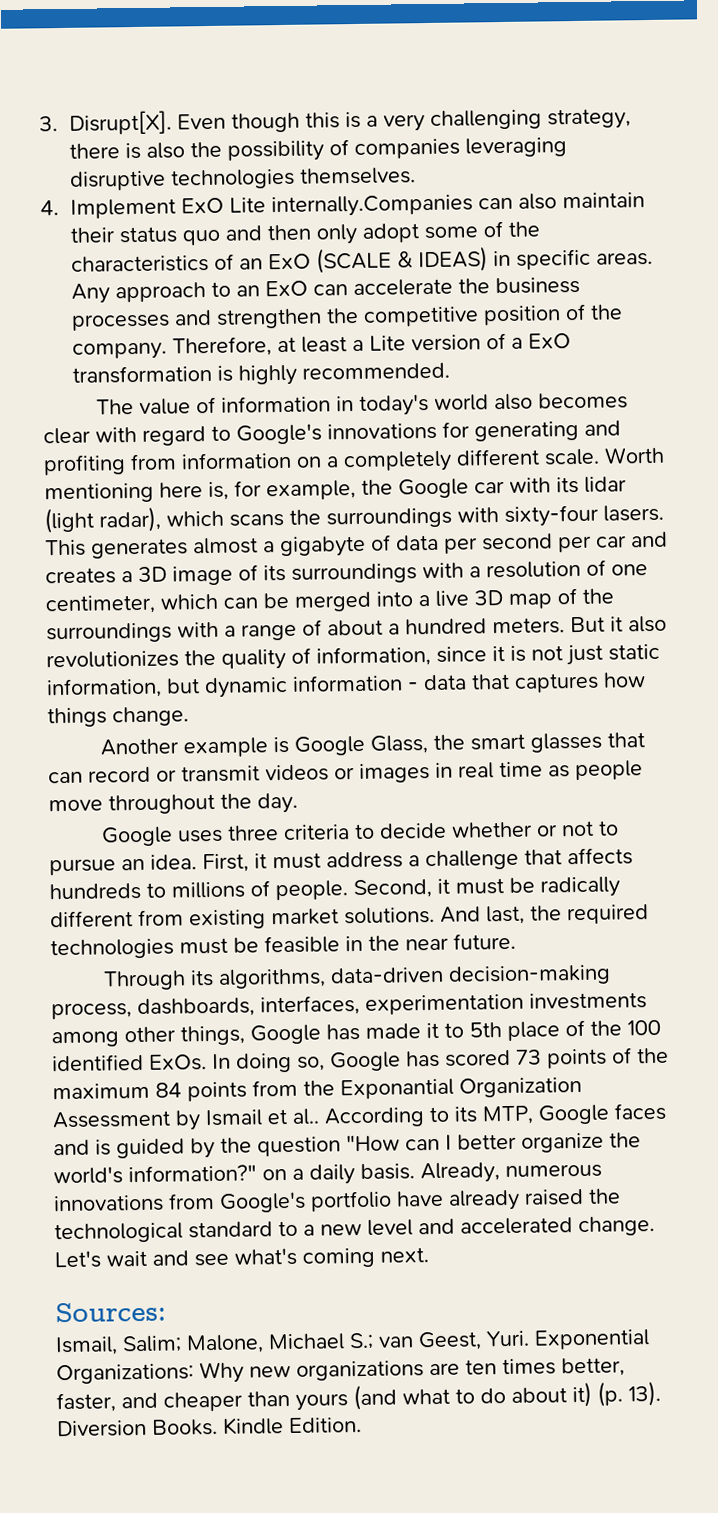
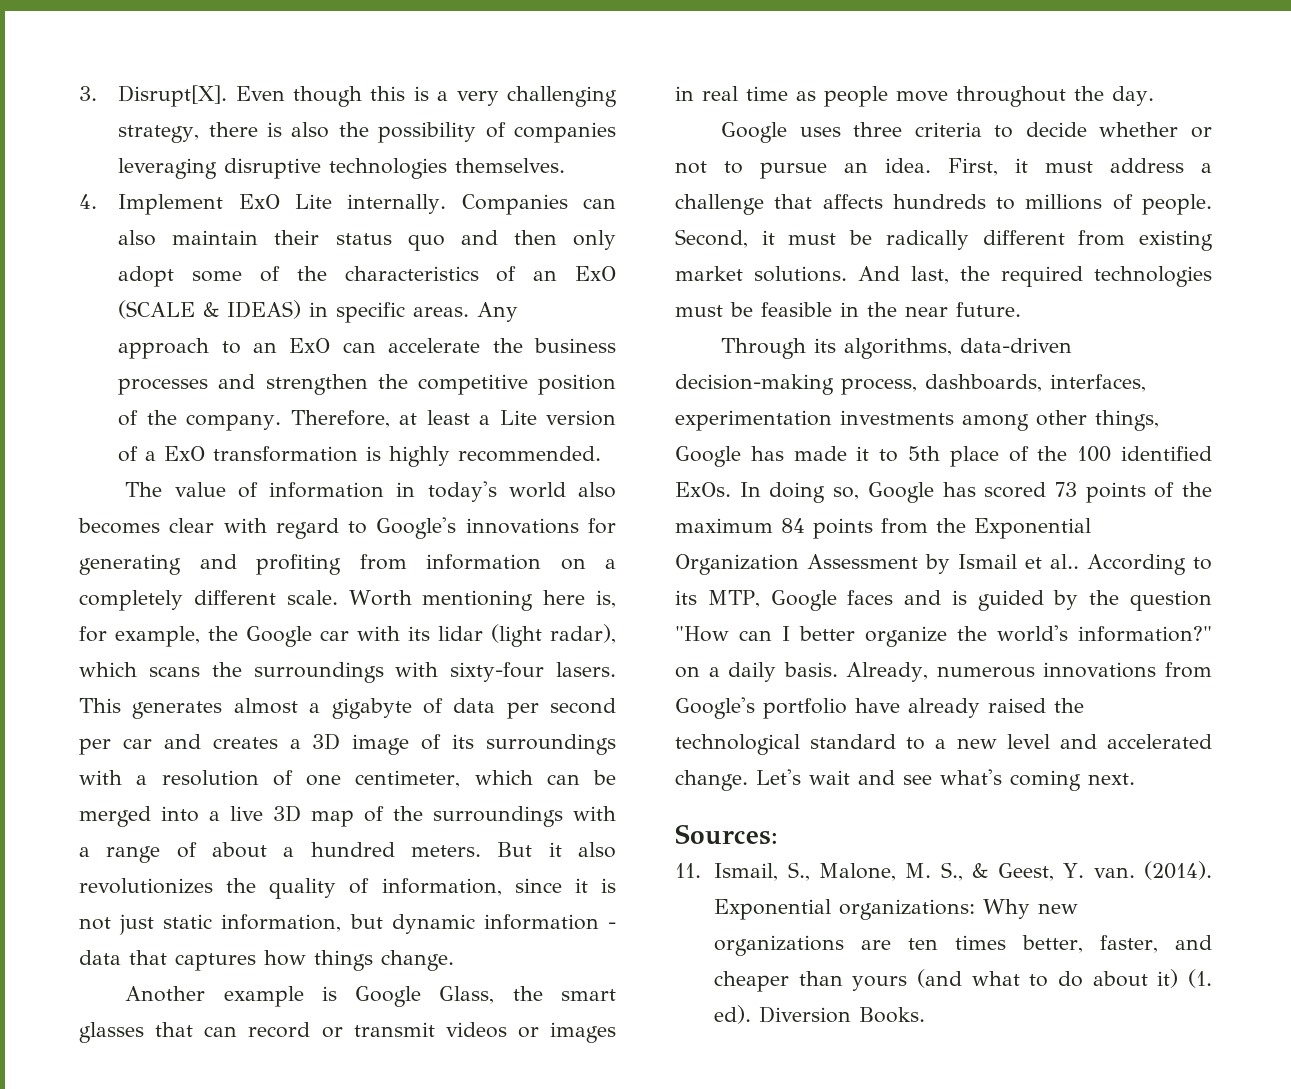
- 4. Implement ExO Lite internally.Companies can also maintain their status quo and then only adopt some of the characteristics of an ExO (SCALE & IDEAS) in specific areas.
+ 4. Implement ExO Lite internally. Companies can also maintain their status quo and then only adopt some of the characteristics of an ExO (SCALE & IDEAS) in specific areas.
- In doing so, Google has scored 73 points of the maximum 84 points from the Exponantial Organization Assessment by Ismail et al..
+ In doing so, Google has scored 73 points of the maximum 84 points from the Exponential Organization Assessment by Ismail et al..
- Ismail, Salim; Malone, Michael S.; van Geest, Yuri. Exponential Organizations: Why new organizations are ten times better, faster, and cheaper than yours (and what to do about it) (p. 13). Diversion Books. Kindle Edition.
+ 11. Ismail, S., Malone, M. S., & Geest, Y. van. (2014). Exponential organizations: Why new organizations are ten times better, faster, and cheaper than yours (and what to do about it) (1. ed). Diversion Books.

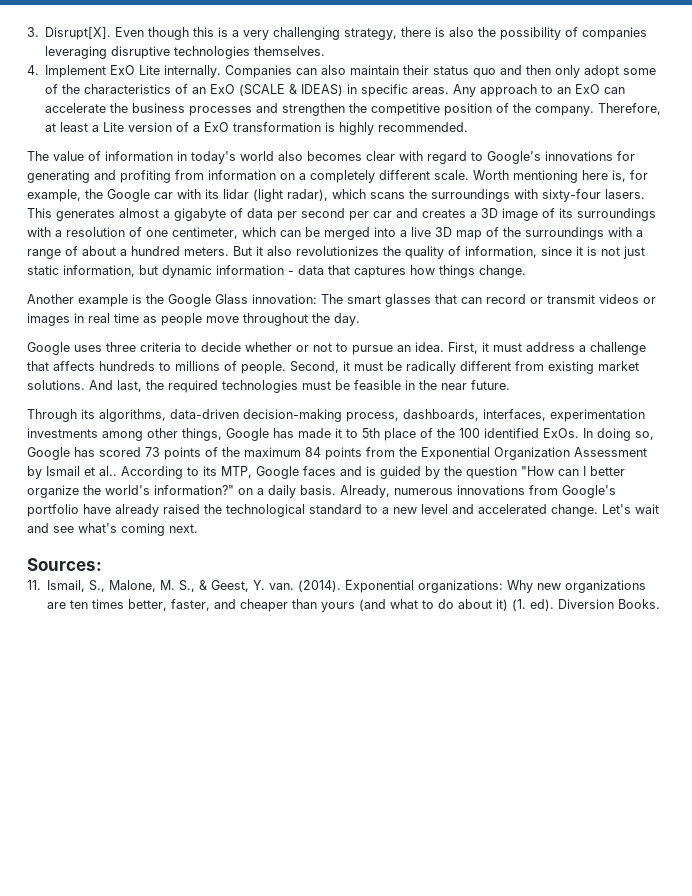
- Another example is Google Glass, the smart glasses that can record or transmit videos or images in real time as people move throughout the day.
+ Another example is the Google Glass innovation: The smart glasses that can record or transmit videos or images in real time as people move throughout the day.

